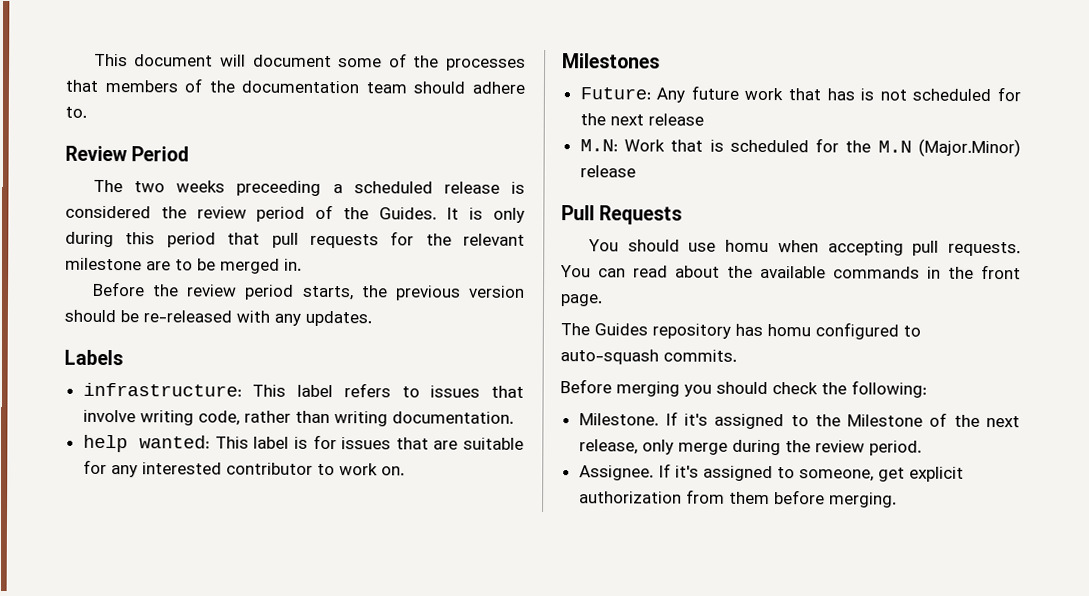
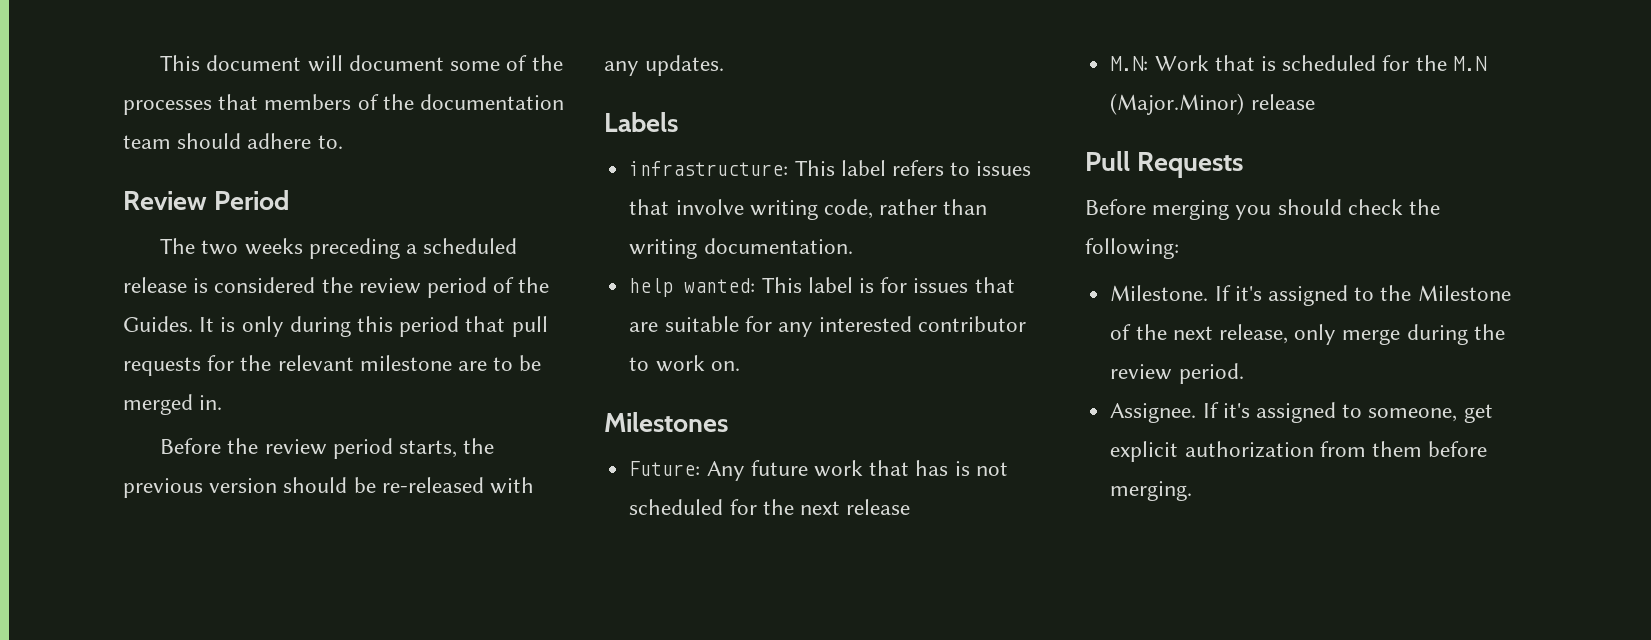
- The two weeks preceeding a scheduled release is considered the review period of the Guides.
+ The two weeks preceding a scheduled release is considered the review period of the Guides.
- You should use homu when accepting pull requests. You can read about the available commands in the front page.
- The Guides repository has homu configured to auto-squash commits.

